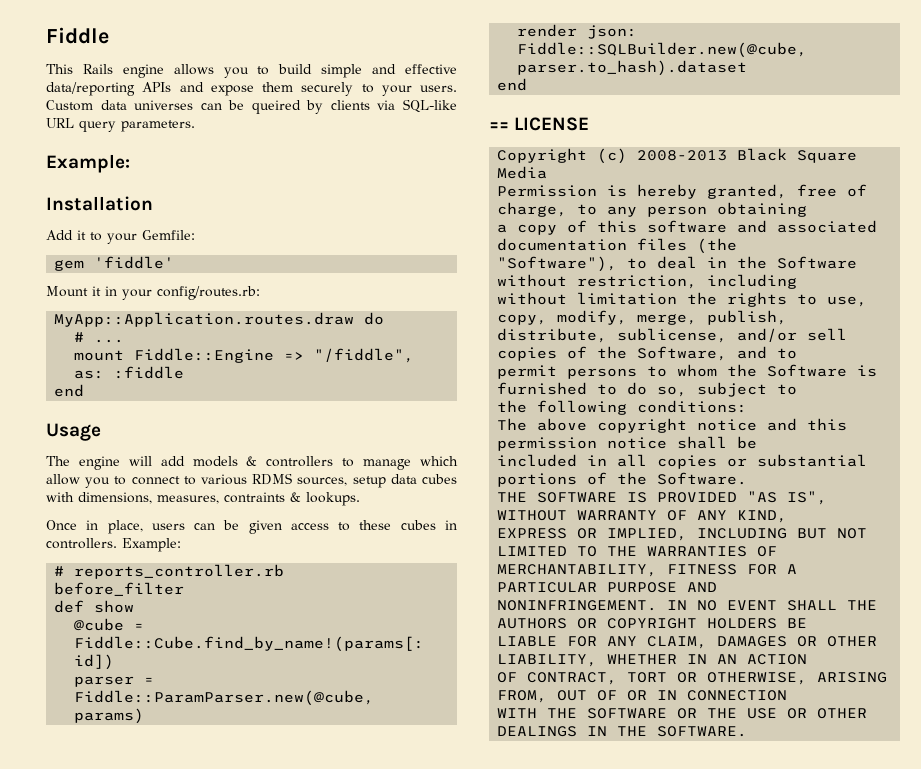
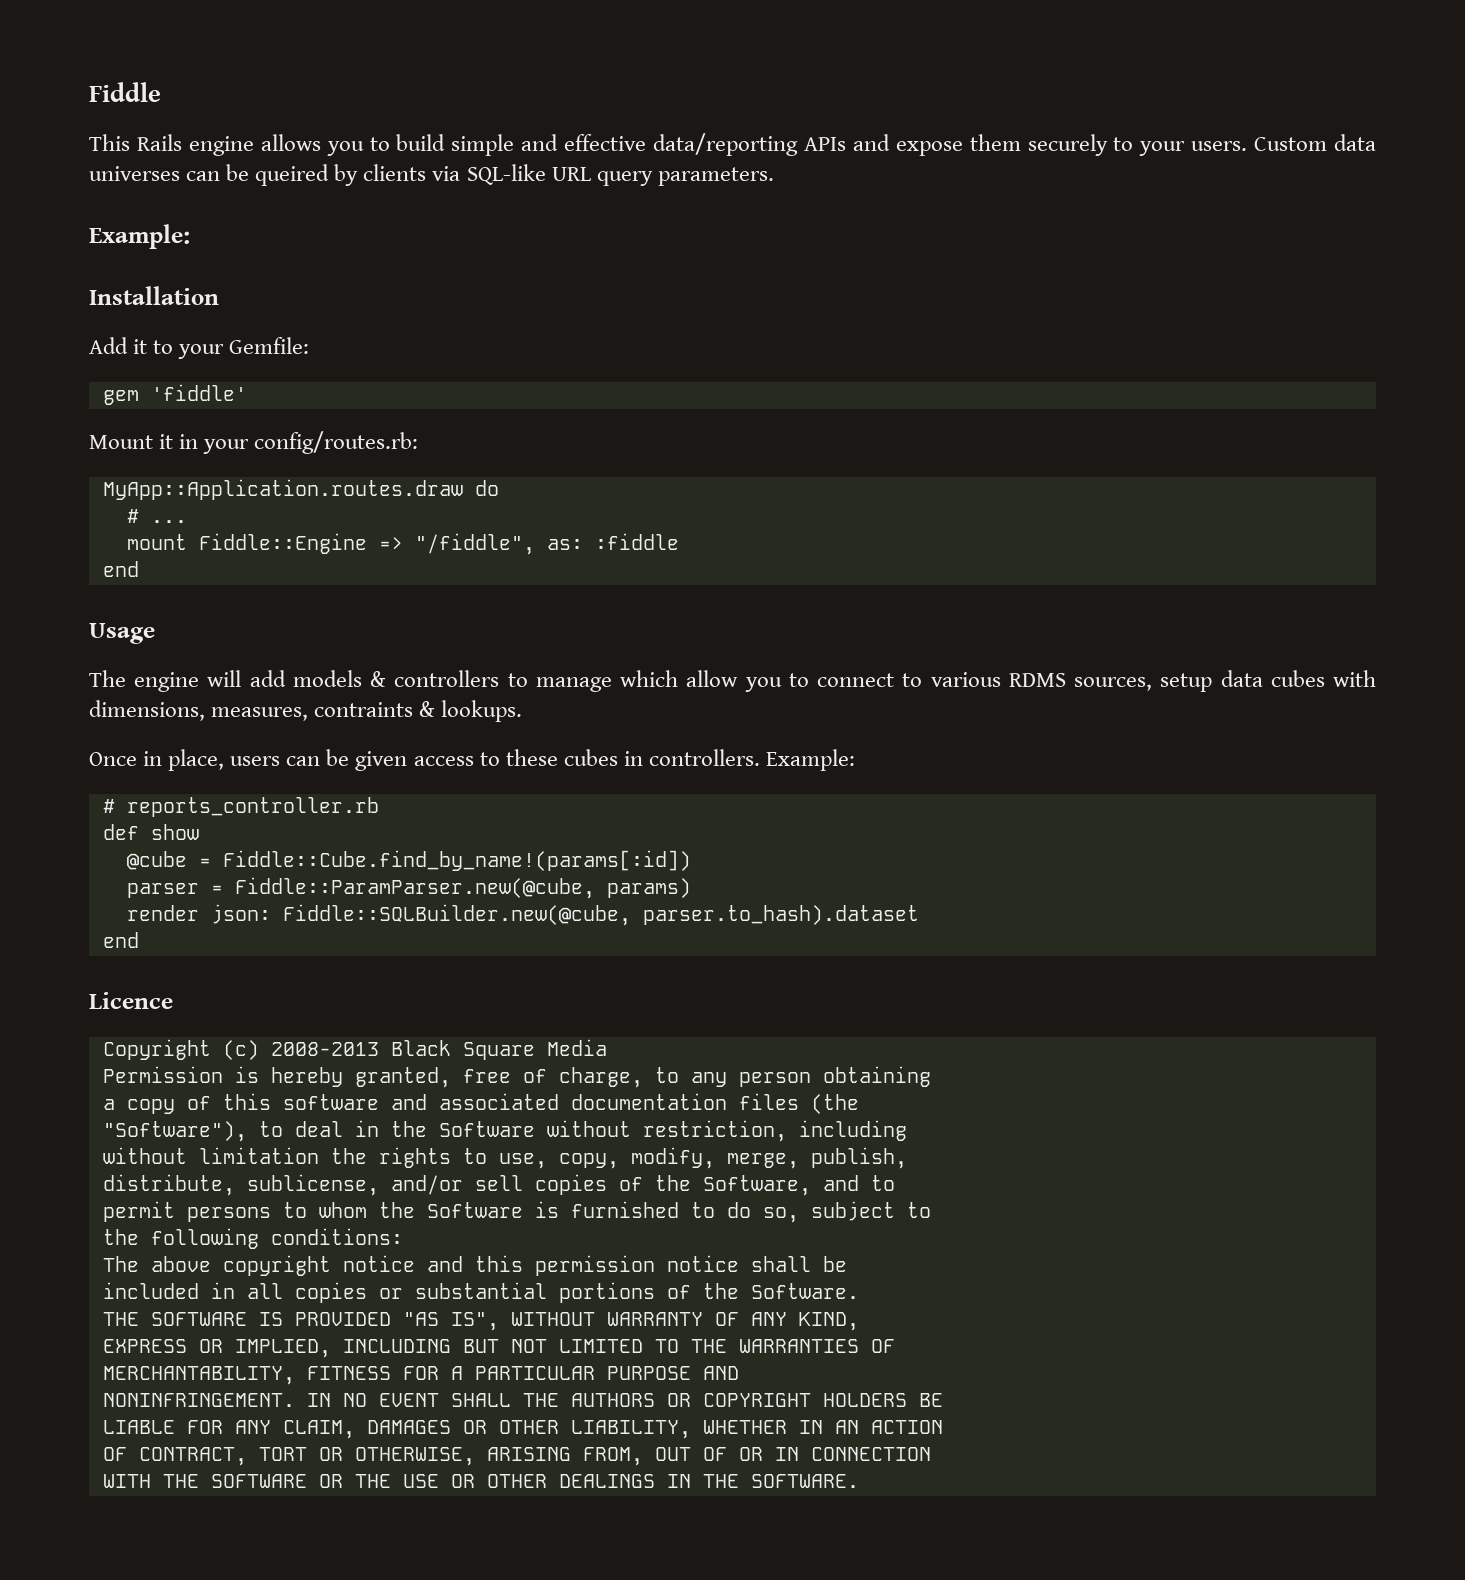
- before_filter
- == LICENSE
+ Licence

